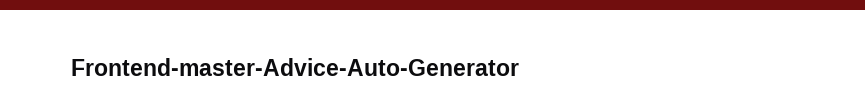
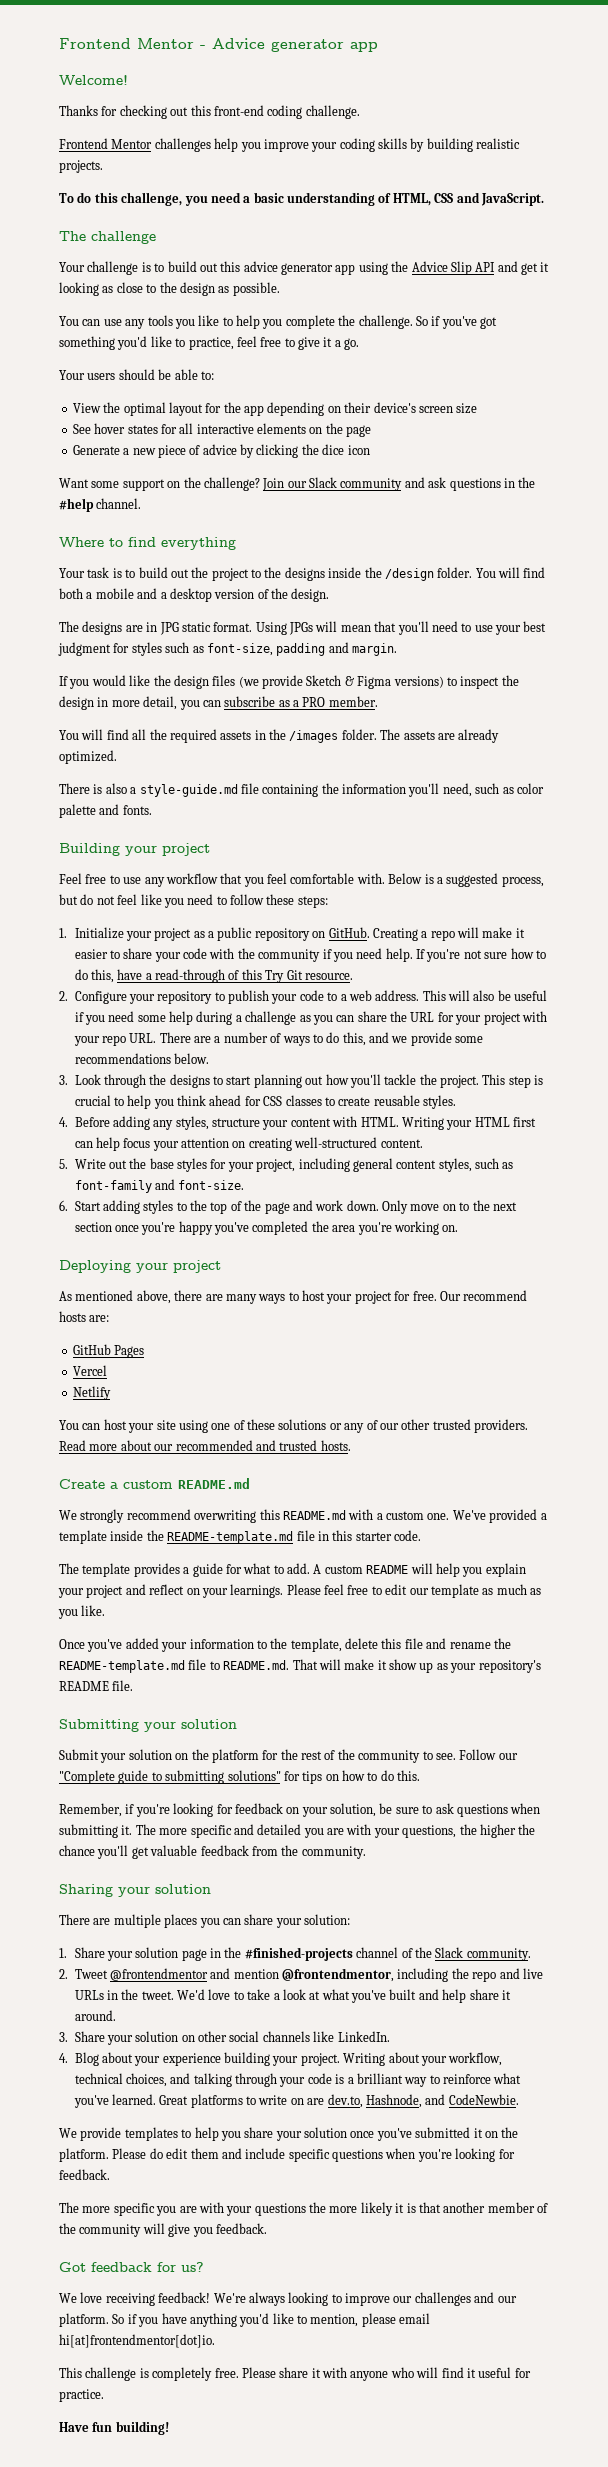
- Frontend-master-Advice-Auto-Generator
+ Frontend Mentor - Advice generator app
+ Welcome!
+ Thanks for checking out this front-end coding challenge.
+ Frontend Mentor challenges help you improve your coding skills by building realistic projects.
+ To do this challenge, you need a basic understanding of HTML, CSS and JavaScript.
+ The challenge
+ Your challenge is to build out this advice generator app using the Advice Slip API and get it looking as close to the design as possible.
+ You can use any tools you like to help you complete the challenge. So if you've got something you'd like to practice, feel free to give it a go.
+ Your users should be able to:
+ View the optimal layout for the app depending on their device's screen size
+ See hover states for all interactive elements on the page
+ Generate a new piece of advice by clicking the dice icon
+ Want some support on the challenge? Join our Slack community and ask questions in the #help channel.
+ Where to find everything
+ Your task is to build out the project to the designs inside the /design folder. You will find both a mobile and a desktop version of the design.
+ The designs are in JPG static format. Using JPGs will mean that you'll need to use your best judgment for styles such as font-size, padding and margin.
+ If you would like the design files (we provide Sketch & Figma versions) to inspect the design in more detail, you can subscribe as a PRO member.
+ You will find all the required assets in the /images folder. The assets are already optimized.
+ There is also a style-guide.md file containing the information you'll need, such as color palette and fonts.
+ Building your project
+ Feel free to use any workflow that you feel comfortable with. Below is a suggested process, but do not feel like you need to follow these steps:
+ 1. Initialize your project as a public repository on GitHub. Creating a repo will make it easier to share your code with the community if you need help. If you're not sure how to do this, have a read-through of this Try Git resource.
+ 2. Configure your repository to publish your code to a web address. This will also be useful if you need some help during a challenge as you can share the URL for your project with your repo URL. There are a number of ways to do this, and we provide some recommendations below.
+ 3. Look through the designs to start planning out how you'll tackle the project. This step is crucial to help you think ahead for CSS classes to create reusable styles.
+ 4. Before adding any styles, structure your content with HTML. Writing your HTML first can help focus your attention on creating well-structured content.
+ 5. Write out the base styles for your project, including general content styles, such as font-family and font-size.
+ 6. Start adding styles to the top of the page and work down. Only move on to the next section once you're happy you've completed the area you're working on.
+ Deploying your project
+ As mentioned above, there are many ways to host your project for free. Our recommend hosts are:
+ GitHub Pages
+ Vercel
+ Netlify
+ You can host your site using one of these solutions or any of our other trusted providers. Read more about our recommended and trusted hosts.
+ Create a custom README.md
+ We strongly recommend overwriting this README.md with a custom one. We've provided a template inside the README-template.md file in this starter code.
+ The template provides a guide for what to add. A custom README will help you explain your project and reflect on your learnings. Please feel free to edit our template as much as you like.
+ Once you've added your information to the template, delete this file and rename the README-template.md file to README.md. That will make it show up as your repository's README file.
+ Submitting your solution
+ Submit your solution on the platform for the rest of the community to see. Follow our "Complete guide to submitting solutions" for tips on how to do this.
+ Remember, if you're looking for feedback on your solution, be sure to ask questions when submitting it. The more specific and detailed you are with your questions, the higher the chance you'll get valuable feedback from the community.
+ Sharing your solution
+ There are multiple places you can share your solution:
+ 1. Share your solution page in the #finished-projects channel of the Slack community.
+ 2. Tweet @frontendmentor and mention @frontendmentor, including the repo and live URLs in the tweet. We'd love to take a look at what you've built and help share it around.
+ 3. Share your solution on other social channels like LinkedIn.
+ 4. Blog about your experience building your project. Writing about your workflow, technical choices, and talking through your code is a brilliant way to reinforce what you've learned. Great platforms to write on are dev.to, Hashnode, and CodeNewbie.
+ We provide templates to help you share your solution once you've submitted it on the platform. Please do edit them and include specific questions when you're looking for feedback.
+ The more specific you are with your questions the more likely it is that another member of the community will give you feedback.
+ Got feedback for us?
+ We love receiving feedback! We're always looking to improve our challenges and our platform. So if you have anything you'd like to mention, please email hi[at]frontendmentor[dot]io.
+ This challenge is completely free. Please share it with anyone who will find it useful for practice.
+ Have fun building!

